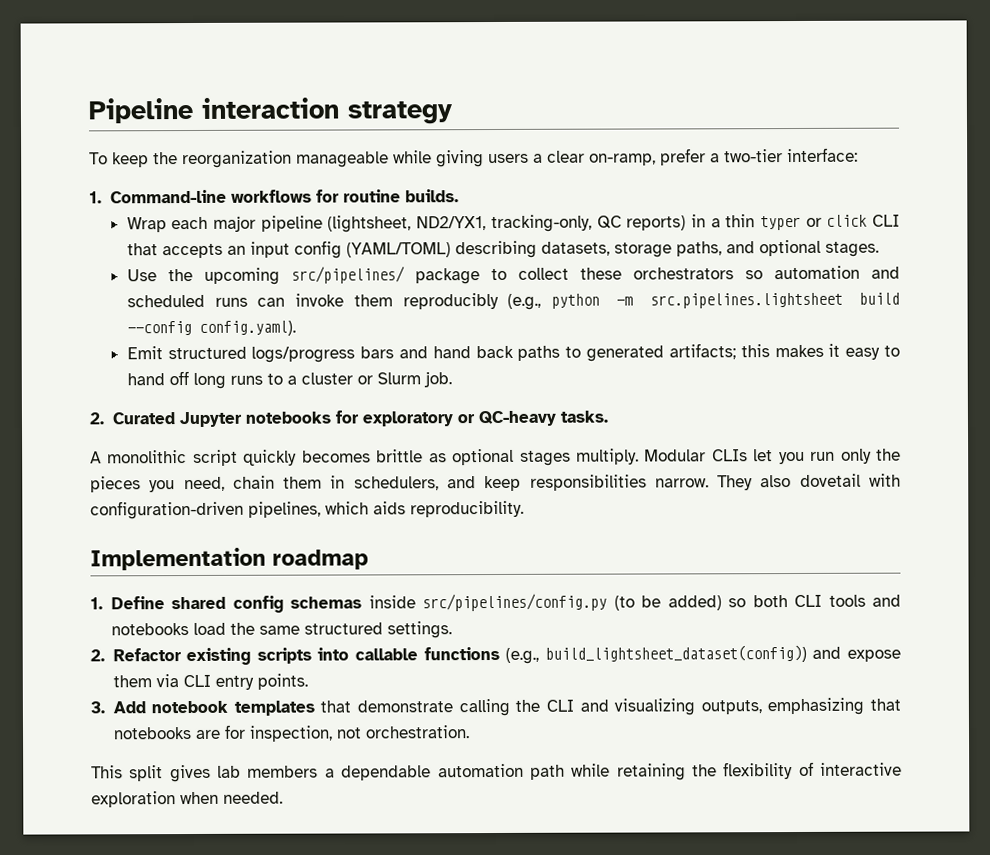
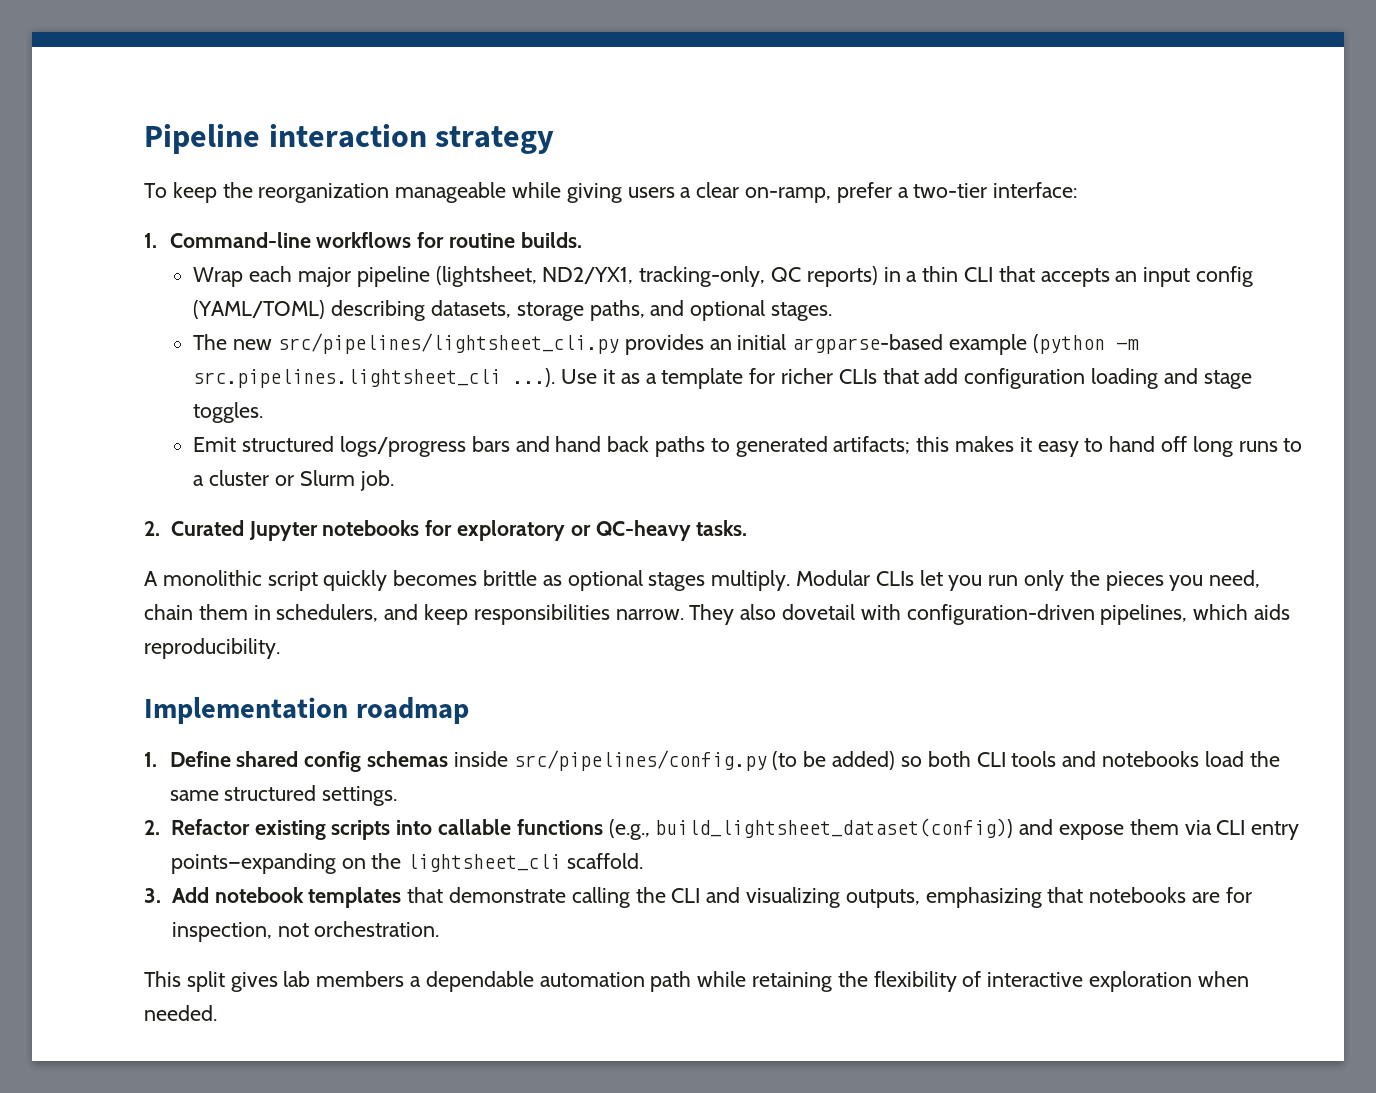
- Wrap each major pipeline (lightsheet, ND2/YX1, tracking-only, QC reports) in a thin typer or click CLI that accepts an input config (YAML/TOML) describing datasets, storage paths, and optional stages.
+ Wrap each major pipeline (lightsheet, ND2/YX1, tracking-only, QC reports) in a thin CLI that accepts an input config (YAML/TOML) describing datasets, storage paths, and optional stages.
- Use the upcoming src/pipelines/ package to collect these orchestrators so automation and scheduled runs can invoke them reproducibly (e.g., python -m src.pipelines.lightsheet build --config config.yaml).
+ The new src/pipelines/lightsheet_cli.py provides an initial argparse-based example (python -m src.pipelines.lightsheet_cli ...). Use it as a template for richer CLIs that add configuration loading and stage toggles.
- 2. Refactor existing scripts into callable functions (e.g., build_lightsheet_dataset(config)) and expose them via CLI entry points.
+ 2. Refactor existing scripts into callable functions (e.g., build_lightsheet_dataset(config)) and expose them via CLI entry points—expanding on the lightsheet_cli scaffold.

